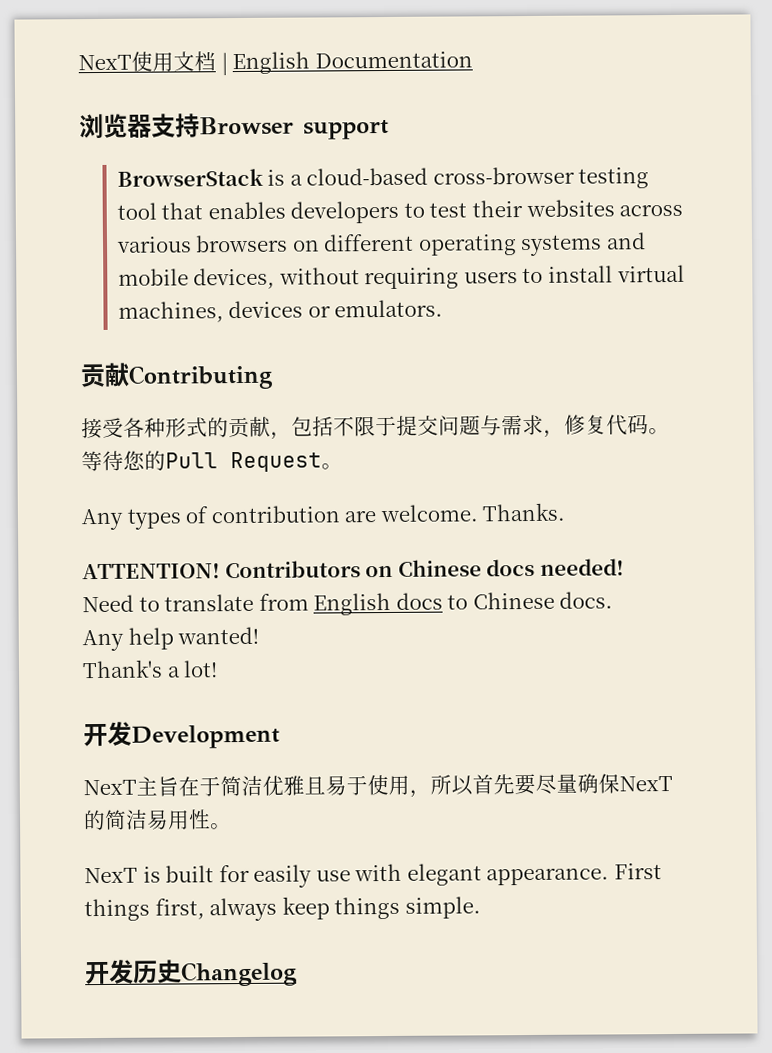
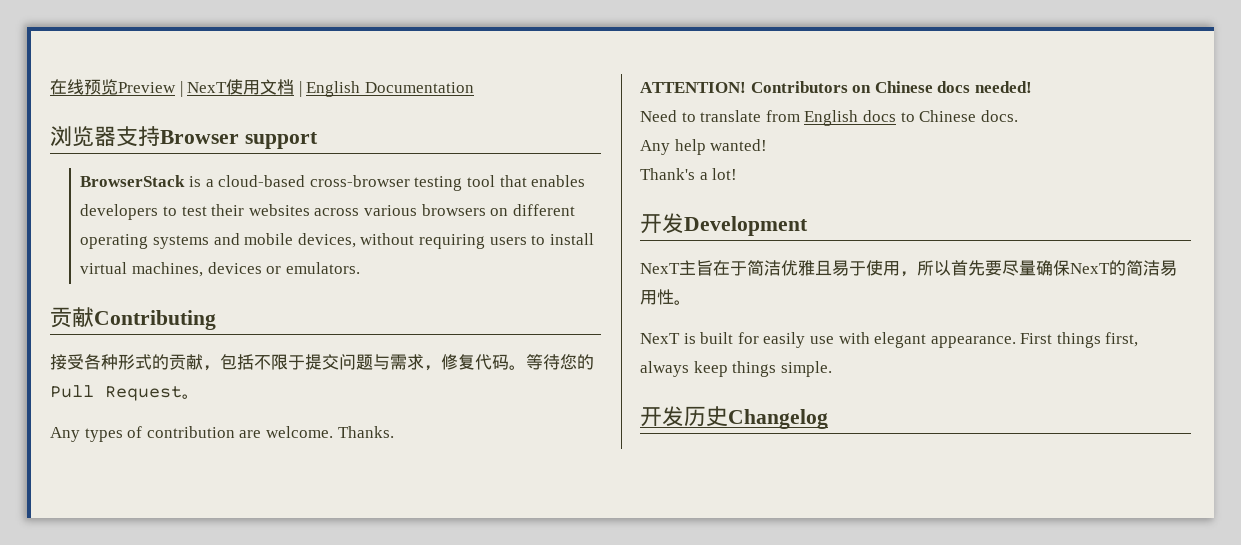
- NexT使用文档 | English Documentation
+ 在线预览Preview | NexT使用文档 | English Documentation

